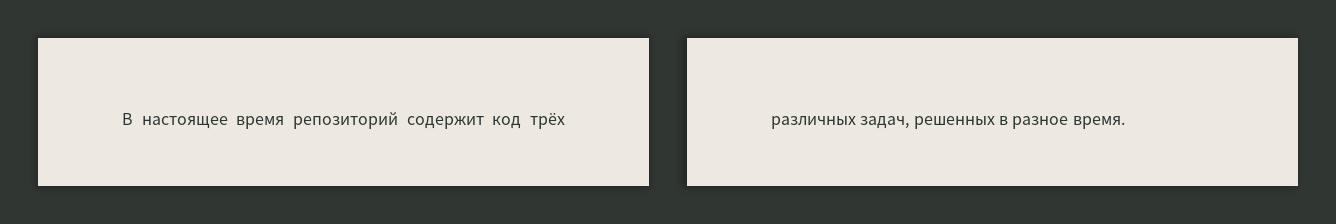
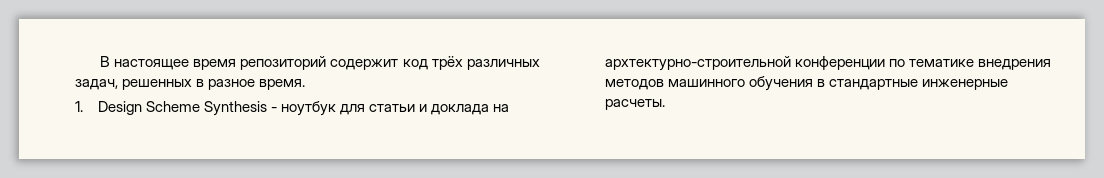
+ 1. Design Scheme Synthesis - ноутбук для статьи и доклада на архтектурно-строительной конференции по тематике внедрения методов машинного обучения в стандартные инженерные расчеты.

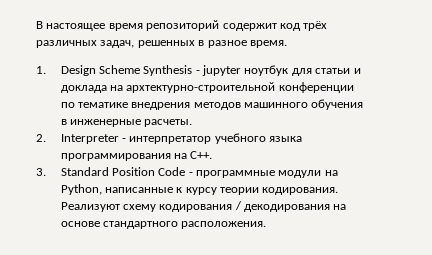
- 1. Design Scheme Synthesis - ноутбук для статьи и доклада на архтектурно-строительной конференции по тематике внедрения методов машинного обучения в стандартные инженерные расчеты.
+ 1. Design Scheme Synthesis - jupyter ноутбук для статьи и доклада на архтектурно-строительной конференции по тематике внедрения методов машинного обучения в инженерные расчеты.
+ 2. Interpreter - интерпретатор учебного языка программирования на C++.
+ 3. Standard Position Code - программные модули на Python, написанные к курсу теории кодирования. Реализуют схему кодирования / декодирования на основе стандартного расположения.

